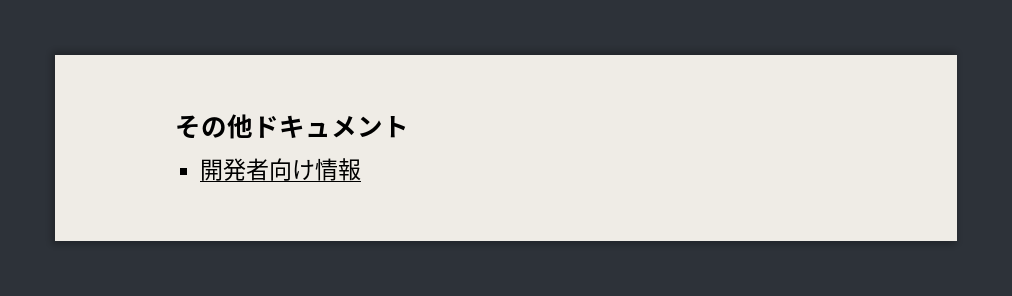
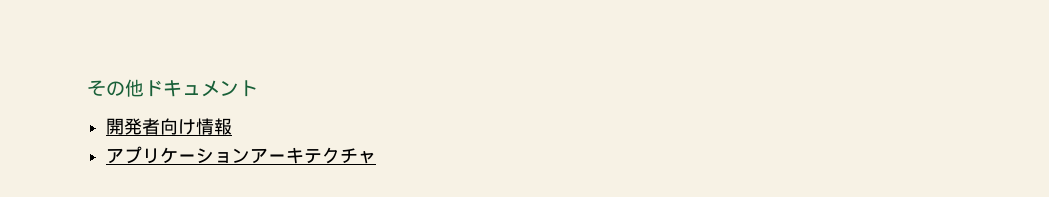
+ アプリケーションアーキテクチャ

